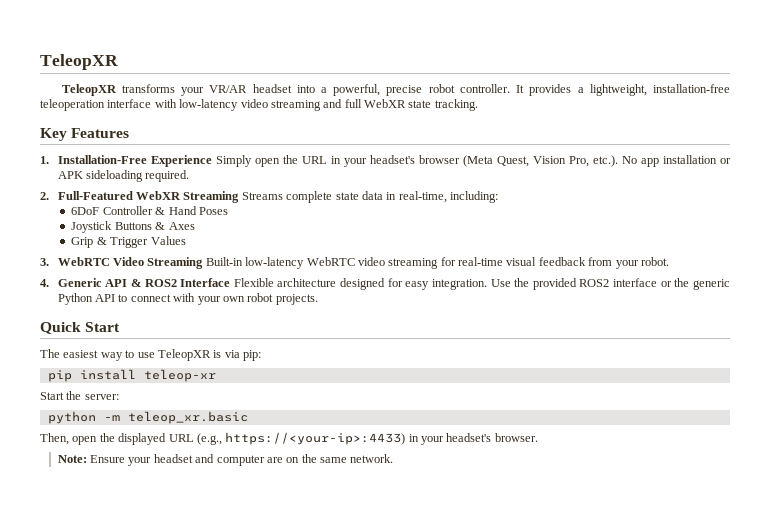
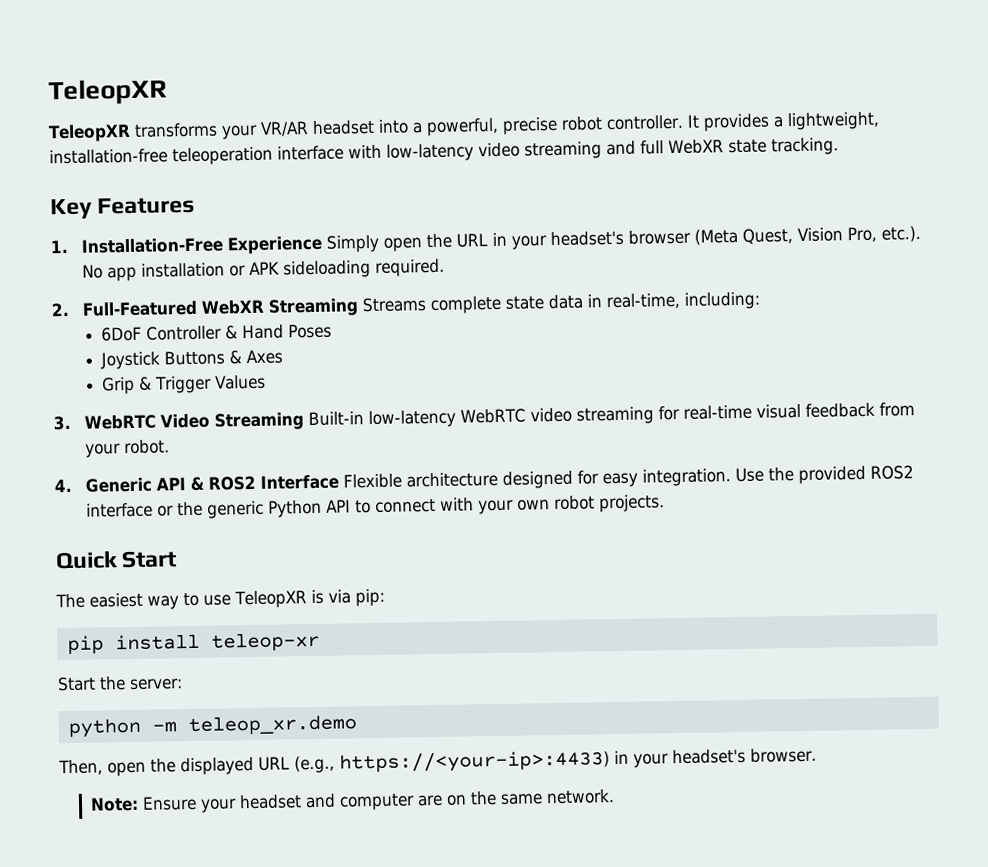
- python -m teleop_xr.basic
+ python -m teleop_xr.demo

